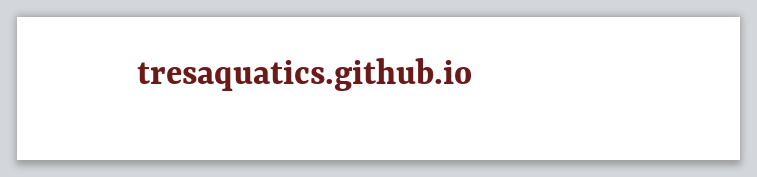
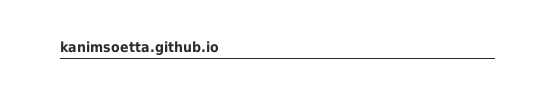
- tresaquatics.github.io
+ kanimsoetta.github.io

